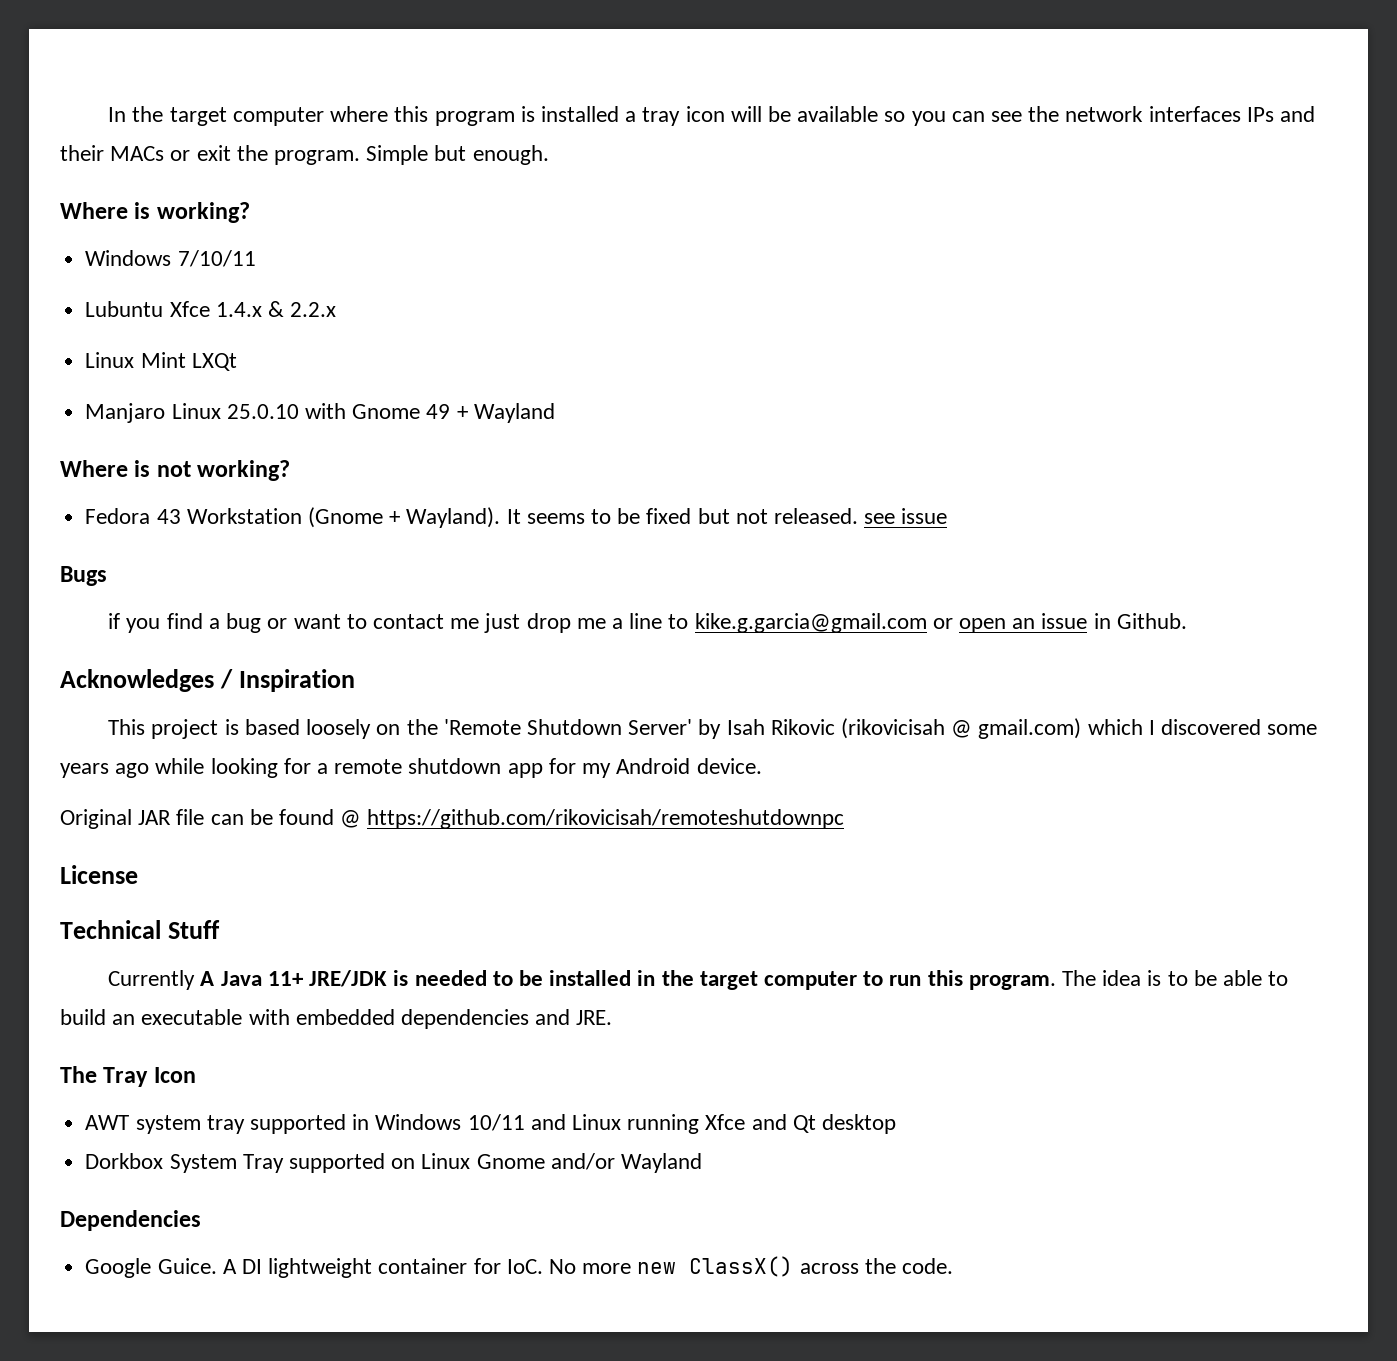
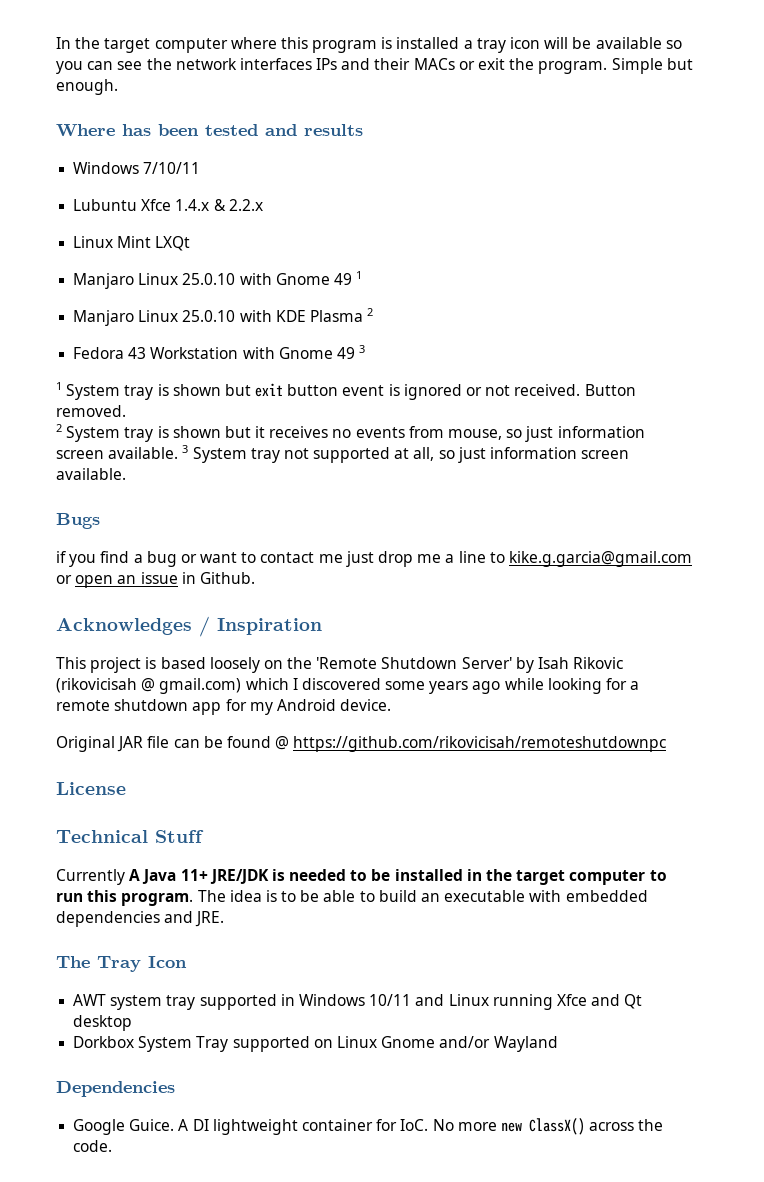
- Where is working?
+ Where has been tested and results
- Manjaro Linux 25.0.10 with Gnome 49 + Wayland
- Where is not working?
- Fedora 43 Workstation (Gnome + Wayland). It seems to be fixed but not released. see issue
+ Manjaro Linux 25.0.10 with Gnome 49 1
+ Manjaro Linux 25.0.10 with KDE Plasma 2
+ Fedora 43 Workstation with Gnome 49 3
+ 1 System tray is shown but exit button event is ignored or not received. Button removed.
+ 2 System tray is shown but it receives no events from mouse, so just information screen available. 3 System tray not supported at all, so just information screen available.

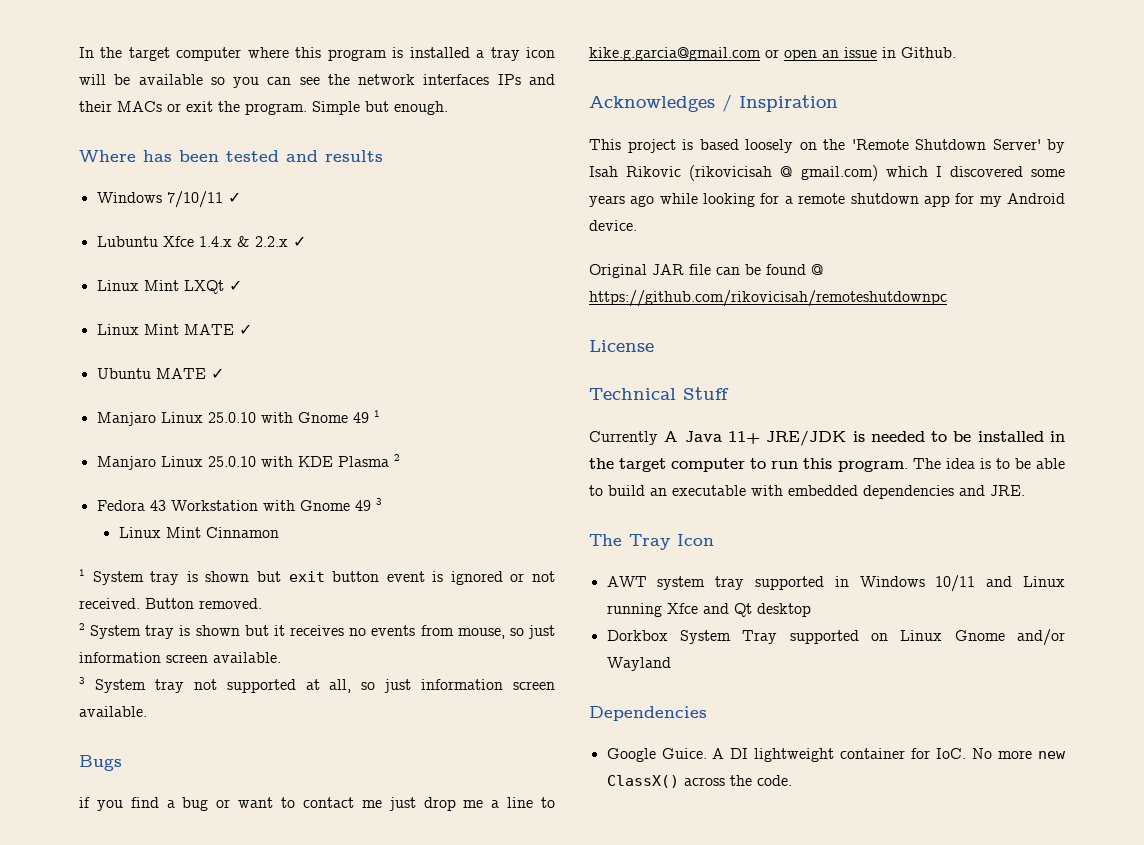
- Windows 7/10/11
+ Windows 7/10/11 ✓
- Lubuntu Xfce 1.4.x & 2.2.x
+ Lubuntu Xfce 1.4.x & 2.2.x ✓
- Linux Mint LXQt
+ Linux Mint LXQt ✓
+ Linux Mint MATE ✓
+ Ubuntu MATE ✓
+ Linux Mint Cinnamon
- 2 System tray is shown but it receives no events from mouse, so just information screen available. 3 System tray not supported at all, so just information screen available.
+ 2 System tray is shown but it receives no events from mouse, so just information screen available.
+ 3 System tray not supported at all, so just information screen available.

